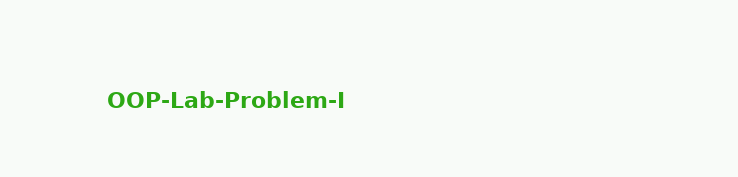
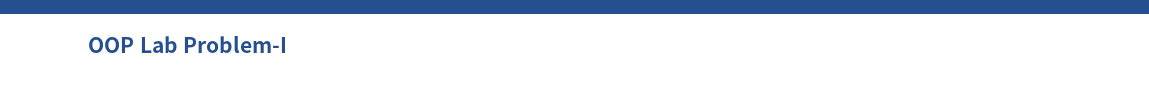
- OOP-Lab-Problem-I
+ OOP Lab Problem-I

